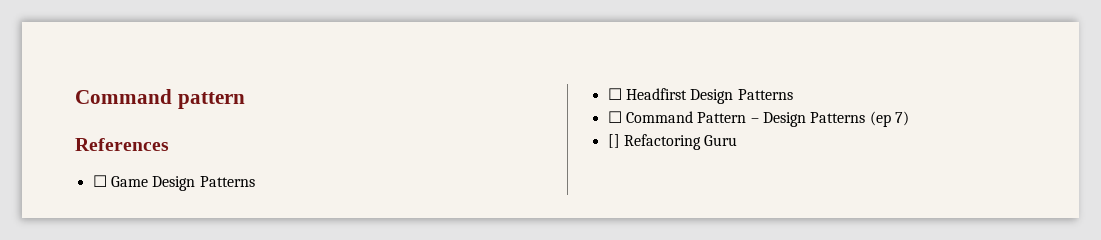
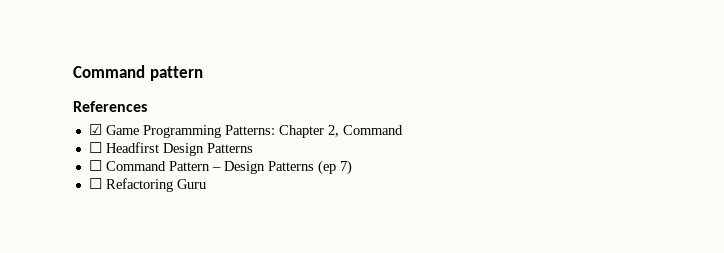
- ☐ Game Design Patterns
+ ☑ Game Programming Patterns: Chapter 2, Command
- [] Refactoring Guru
+ ☐ Refactoring Guru

